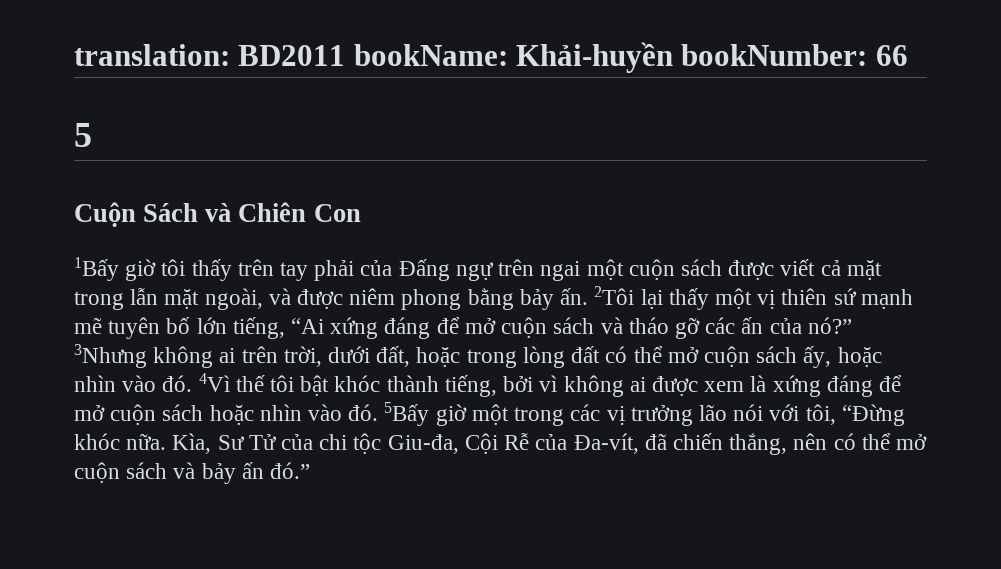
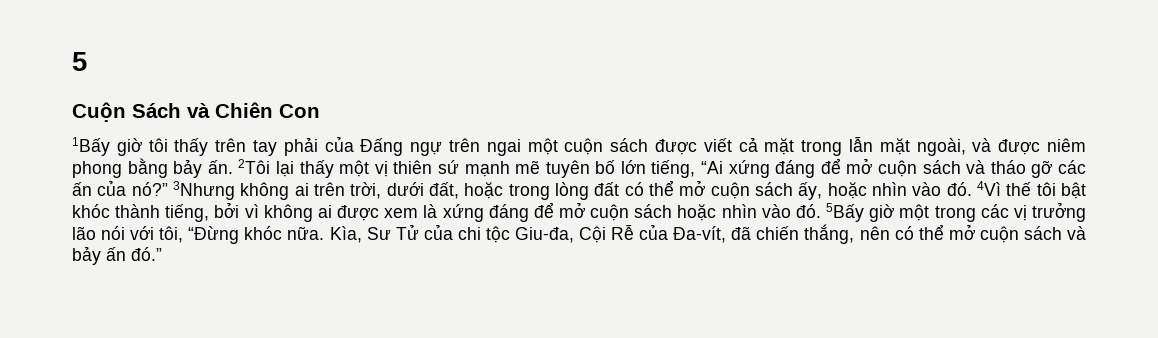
- translation: BD2011 bookName: Khải-huyền bookNumber: 66

